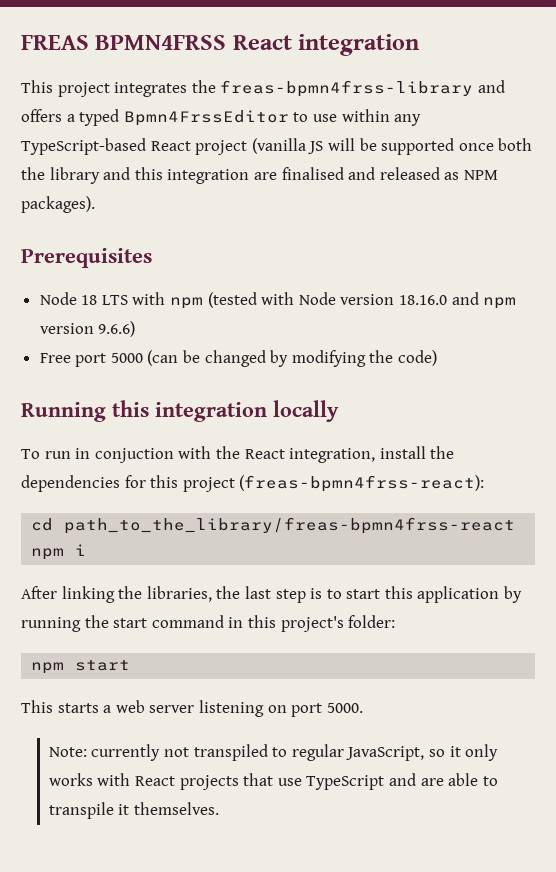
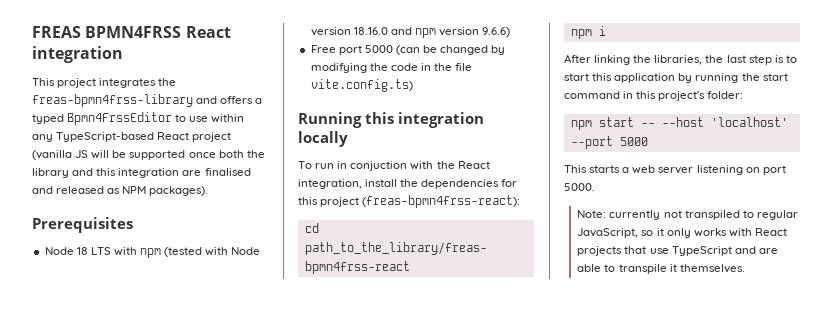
- Free port 5000 (can be changed by modifying the code)
+ Free port 5000 (can be changed by modifying the code in the file vite.config.ts)
- npm start
+ npm start -- --host 'localhost' --port 5000

